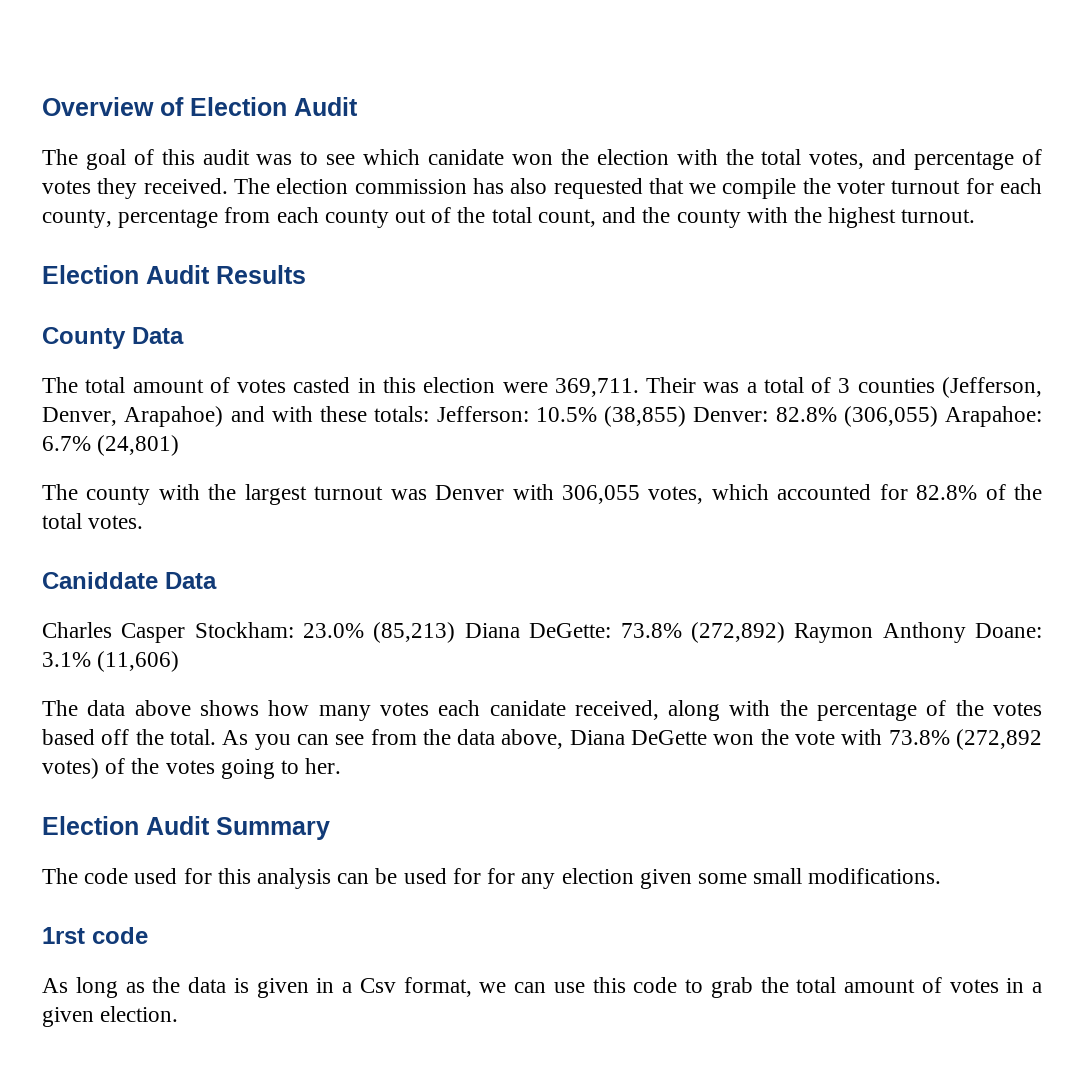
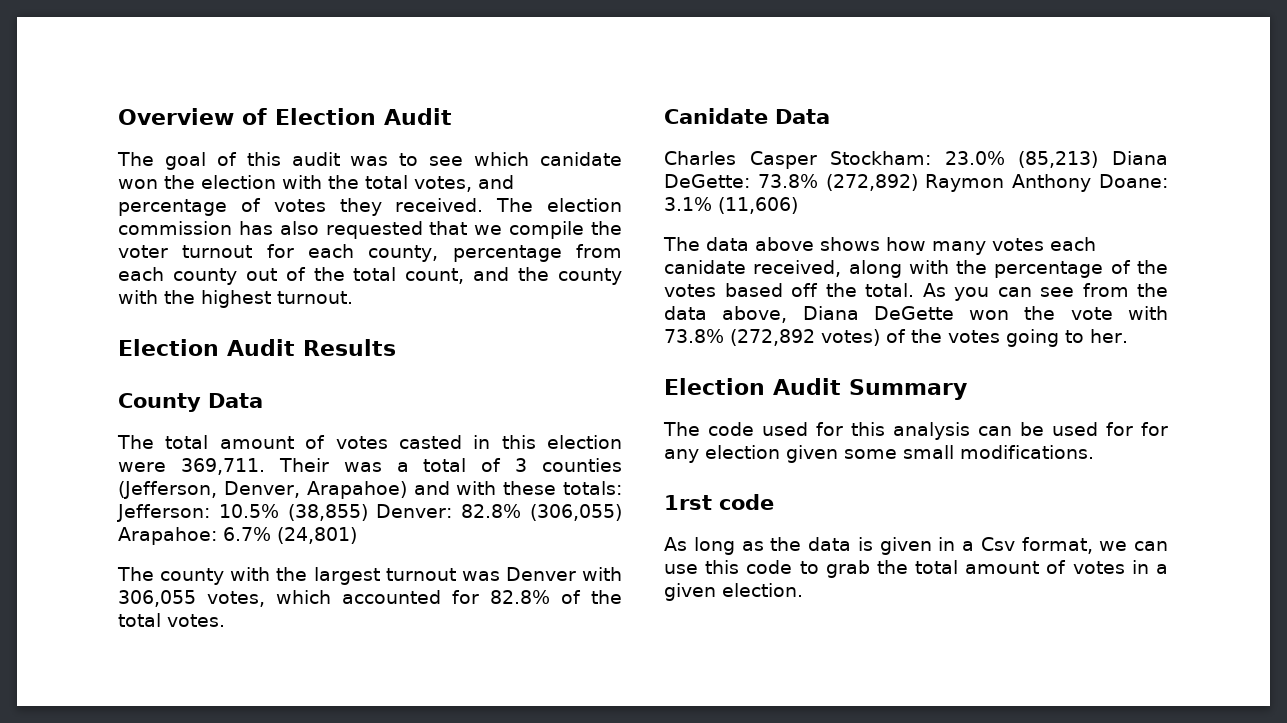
- Caniddate Data
+ Canidate Data

